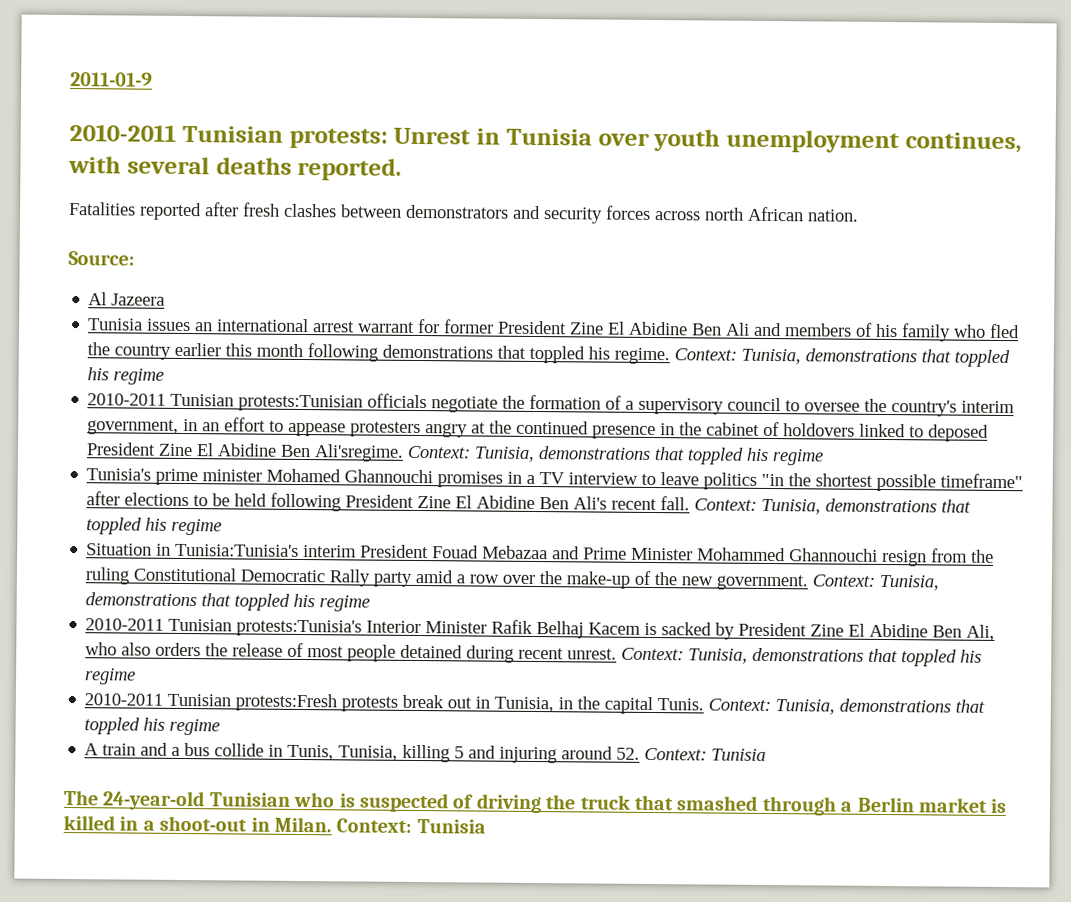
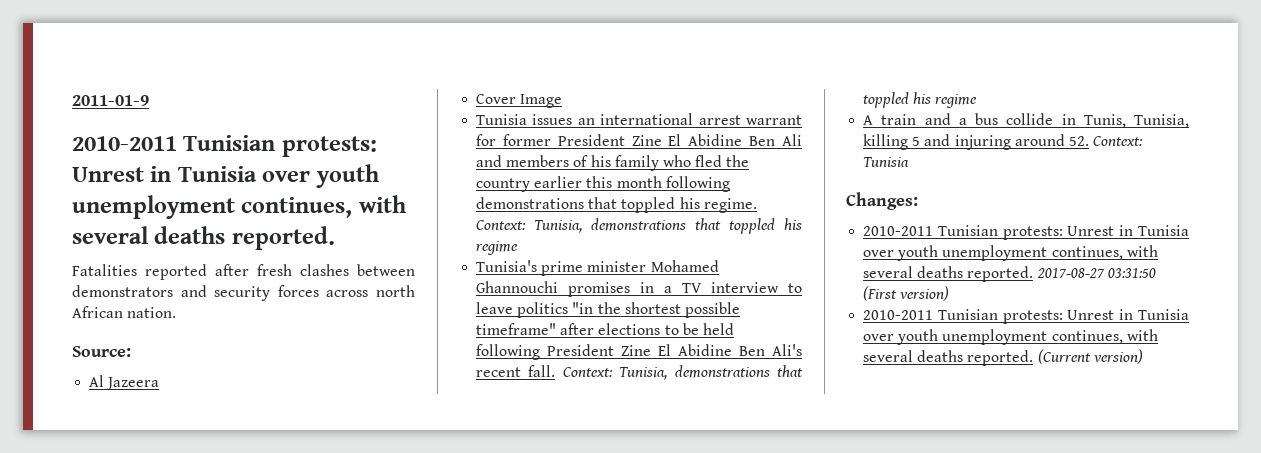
+ Cover Image
- 2010-2011 Tunisian protests:Tunisian officials negotiate the formation of a supervisory council to oversee the country's interim government, in an effort to appease protesters angry at the continued presence in the cabinet of holdovers linked to deposed President Zine El Abidine Ben Ali'sregime. Context: Tunisia, demonstrations that toppled his regime
- Situation in Tunisia:Tunisia's interim President Fouad Mebazaa and Prime Minister Mohammed Ghannouchi resign from the ruling Constitutional Democratic Rally party amid a row over the make-up of the new government. Context: Tunisia, demonstrations that toppled his regime
- 2010-2011 Tunisian protests:Tunisia's Interior Minister Rafik Belhaj Kacem is sacked by President Zine El Abidine Ben Ali, who also orders the release of most people detained during recent unrest. Context: Tunisia, demonstrations that toppled his regime
- 2010-2011 Tunisian protests:Fresh protests break out in Tunisia, in the capital Tunis. Context: Tunisia, demonstrations that toppled his regime
- The 24-year-old Tunisian who is suspected of driving the truck that smashed through a Berlin market is killed in a shoot-out in Milan. Context: Tunisia
+ Changes:
+ 2010-2011 Tunisian protests: Unrest in Tunisia over youth unemployment continues, with several deaths reported. 2017-08-27 03:31:50 (First version)
+ 2010-2011 Tunisian protests: Unrest in Tunisia over youth unemployment continues, with several deaths reported. (Current version)

